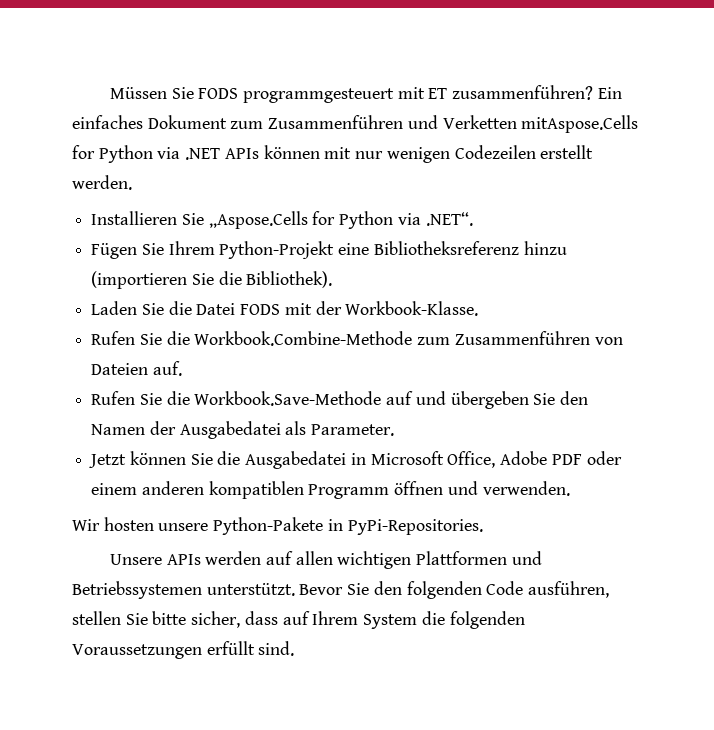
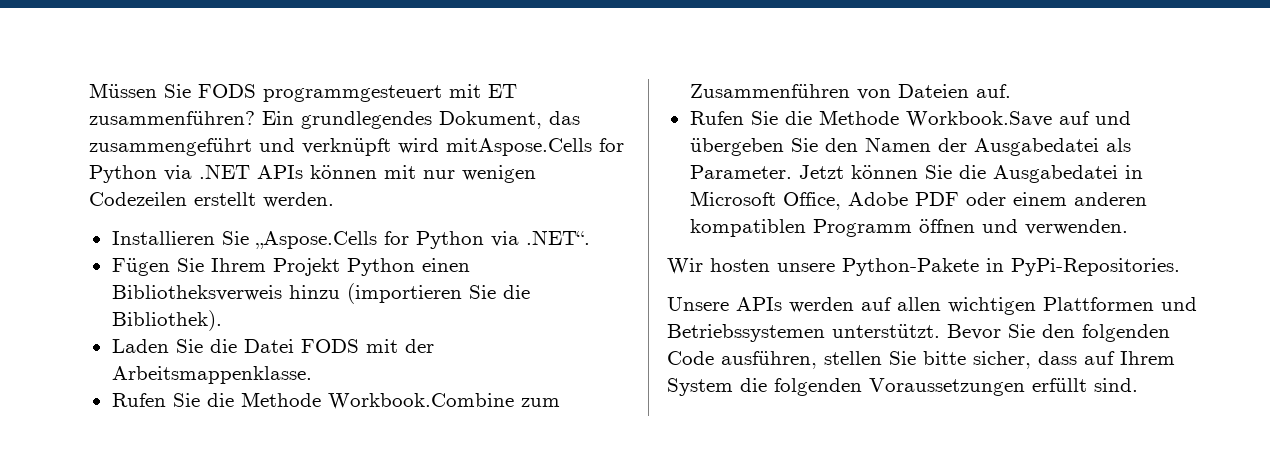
- Ein einfaches Dokument zum Zusammenführen und Verketten mitAspose.Cells for Python via .NET APIs können mit nur wenigen Codezeilen erstellt werden.
+ Ein grundlegendes Dokument, das zusammengeführt und verknüpft wird mitAspose.Cells for Python via .NET APIs können mit nur wenigen Codezeilen erstellt werden.
- Fügen Sie Ihrem Python-Projekt eine Bibliotheksreferenz hinzu (importieren Sie die Bibliothek).
+ Fügen Sie Ihrem Projekt Python einen Bibliotheksverweis hinzu (importieren Sie die Bibliothek).
- Laden Sie die Datei FODS mit der Workbook-Klasse.
- Rufen Sie die Workbook.Combine-Methode zum Zusammenführen von Dateien auf.
+ Laden Sie die Datei FODS mit der Arbeitsmappenklasse.
+ Rufen Sie die Methode Workbook.Combine zum Zusammenführen von Dateien auf.
- Rufen Sie die Workbook.Save-Methode auf und übergeben Sie den Namen der Ausgabedatei als Parameter.
- Jetzt können Sie die Ausgabedatei in Microsoft Office, Adobe PDF oder einem anderen kompatiblen Programm öffnen und verwenden.
+ Rufen Sie die Methode Workbook.Save auf und übergeben Sie den Namen der Ausgabedatei als Parameter. Jetzt können Sie die Ausgabedatei in Microsoft Office, Adobe PDF oder einem anderen kompatiblen Programm öffnen und verwenden.

